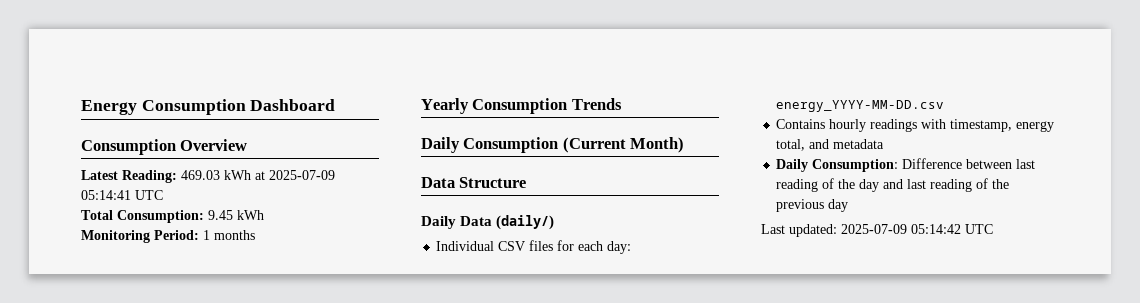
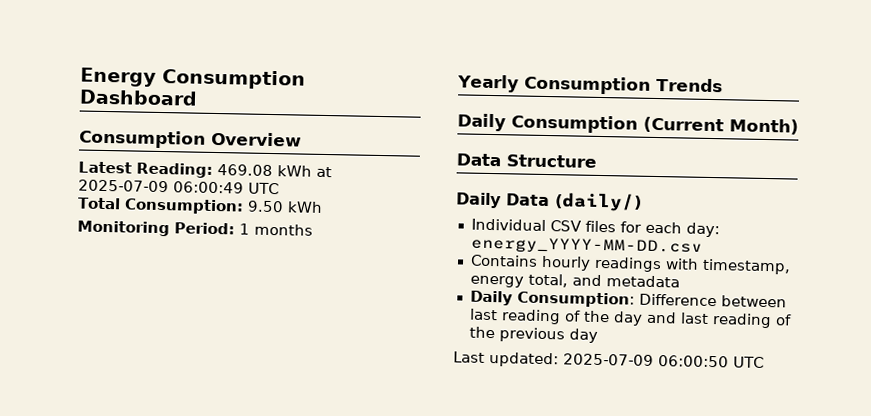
- Latest Reading: 469.03 kWh at 2025-07-09 05:14:41 UTC
+ Latest Reading: 469.08 kWh at 2025-07-09 06:00:49 UTC
- Total Consumption: 9.45 kWh
+ Total Consumption: 9.50 kWh
- Last updated: 2025-07-09 05:14:42 UTC
+ Last updated: 2025-07-09 06:00:50 UTC

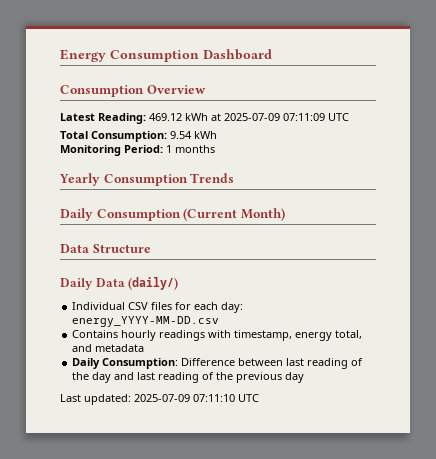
- Latest Reading: 469.08 kWh at 2025-07-09 06:00:49 UTC
+ Latest Reading: 469.12 kWh at 2025-07-09 07:11:09 UTC
- Total Consumption: 9.50 kWh
+ Total Consumption: 9.54 kWh
- Last updated: 2025-07-09 06:00:50 UTC
+ Last updated: 2025-07-09 07:11:10 UTC

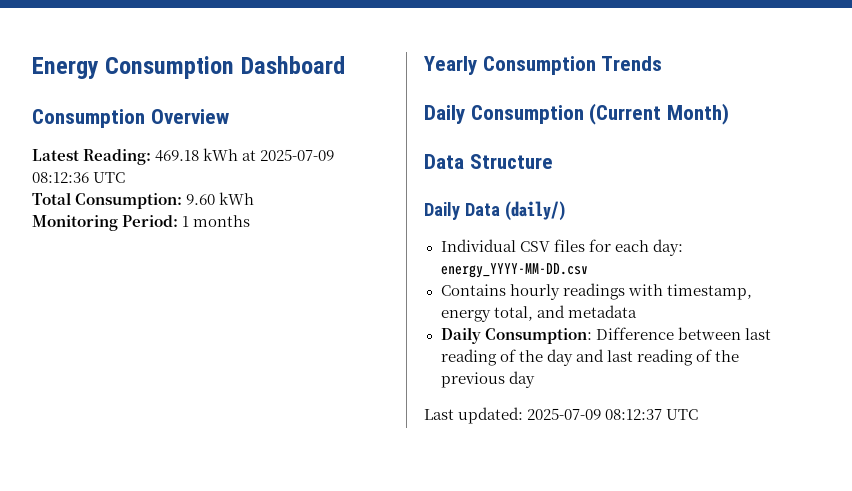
- Latest Reading: 469.12 kWh at 2025-07-09 07:11:09 UTC
+ Latest Reading: 469.18 kWh at 2025-07-09 08:12:36 UTC
- Total Consumption: 9.54 kWh
+ Total Consumption: 9.60 kWh
- Last updated: 2025-07-09 07:11:10 UTC
+ Last updated: 2025-07-09 08:12:37 UTC

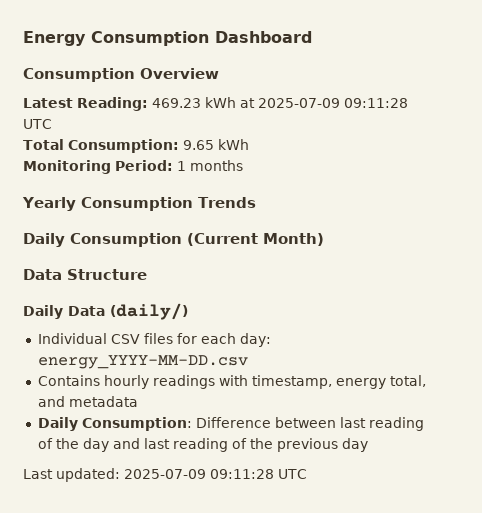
- Latest Reading: 469.18 kWh at 2025-07-09 08:12:36 UTC
+ Latest Reading: 469.23 kWh at 2025-07-09 09:11:28 UTC
- Total Consumption: 9.60 kWh
+ Total Consumption: 9.65 kWh
- Last updated: 2025-07-09 08:12:37 UTC
+ Last updated: 2025-07-09 09:11:28 UTC

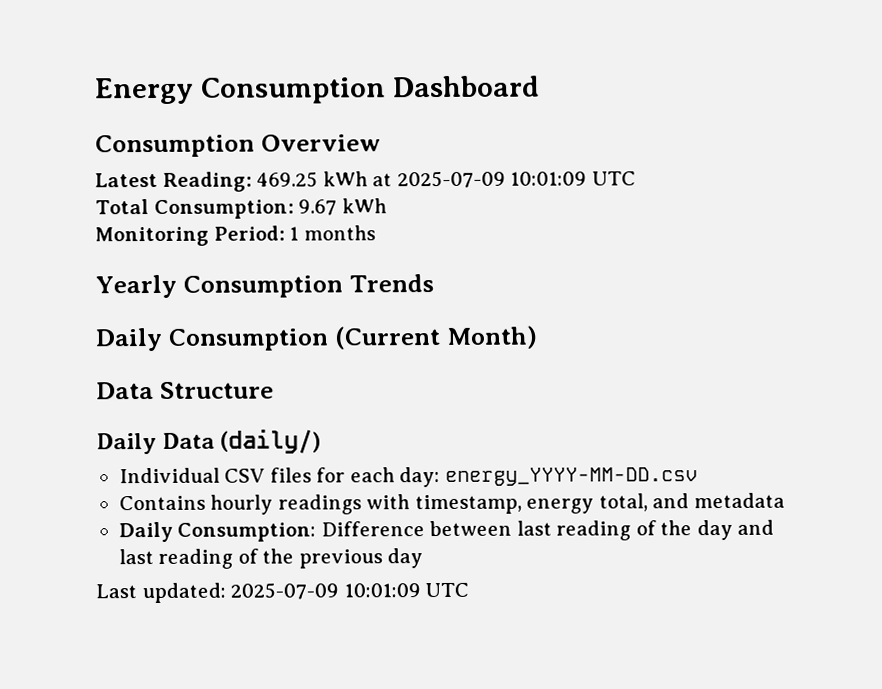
- Latest Reading: 469.23 kWh at 2025-07-09 09:11:28 UTC
+ Latest Reading: 469.25 kWh at 2025-07-09 10:01:09 UTC
- Total Consumption: 9.65 kWh
+ Total Consumption: 9.67 kWh
- Last updated: 2025-07-09 09:11:28 UTC
+ Last updated: 2025-07-09 10:01:09 UTC

